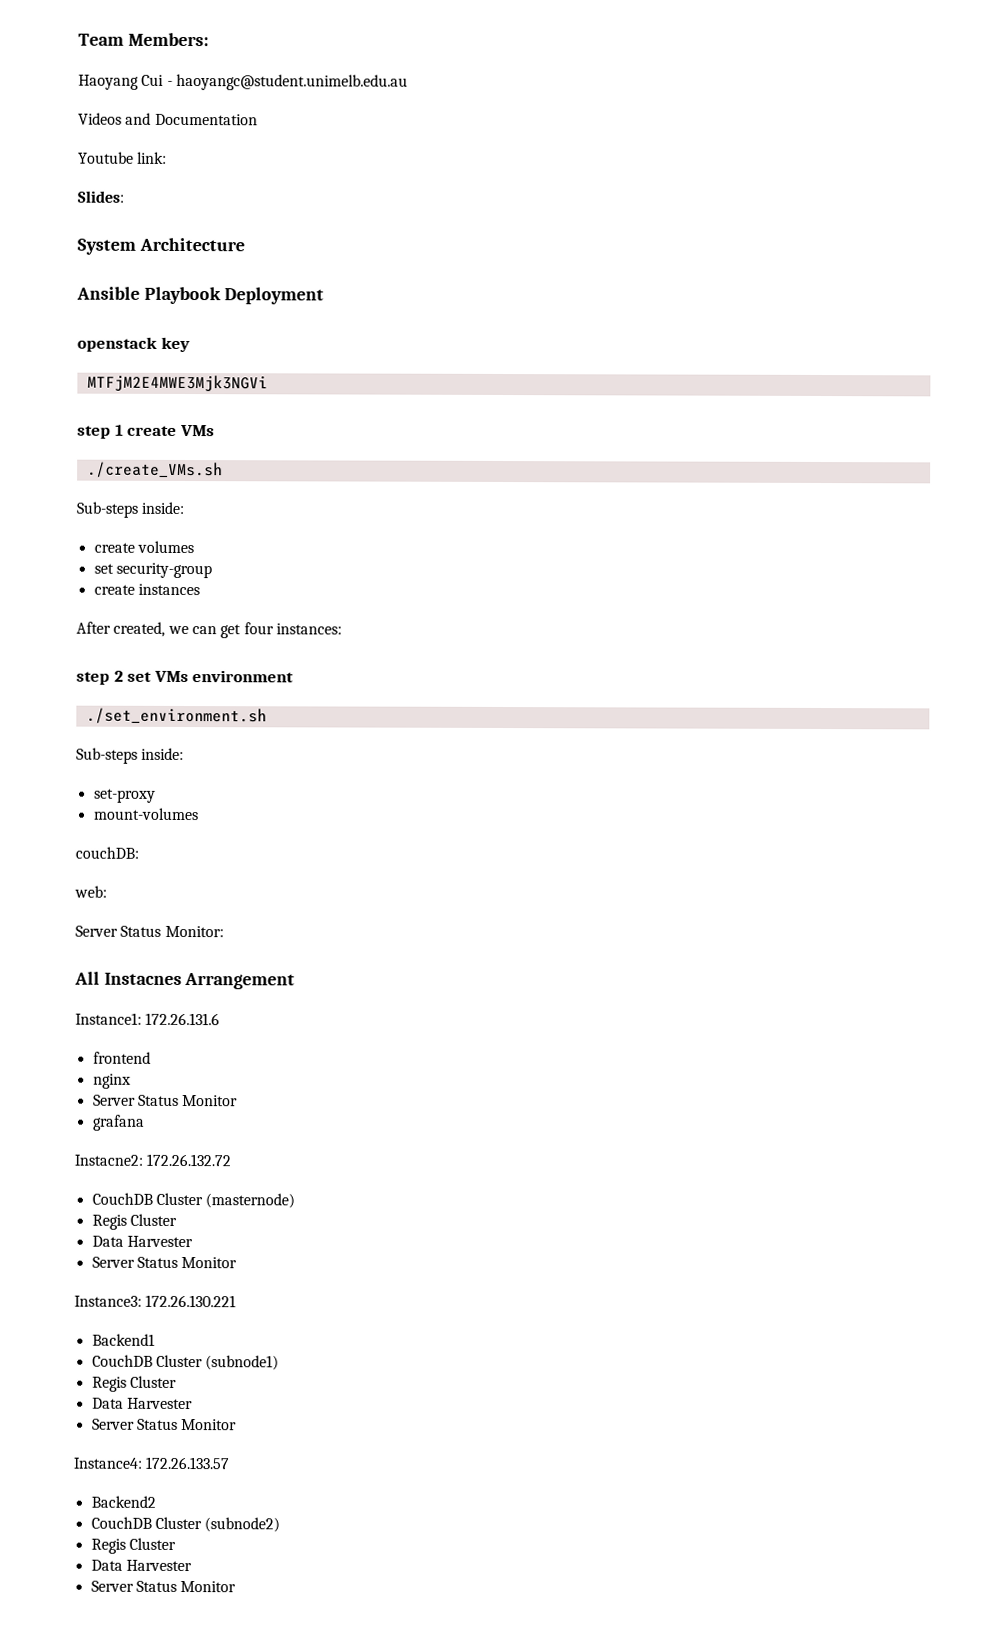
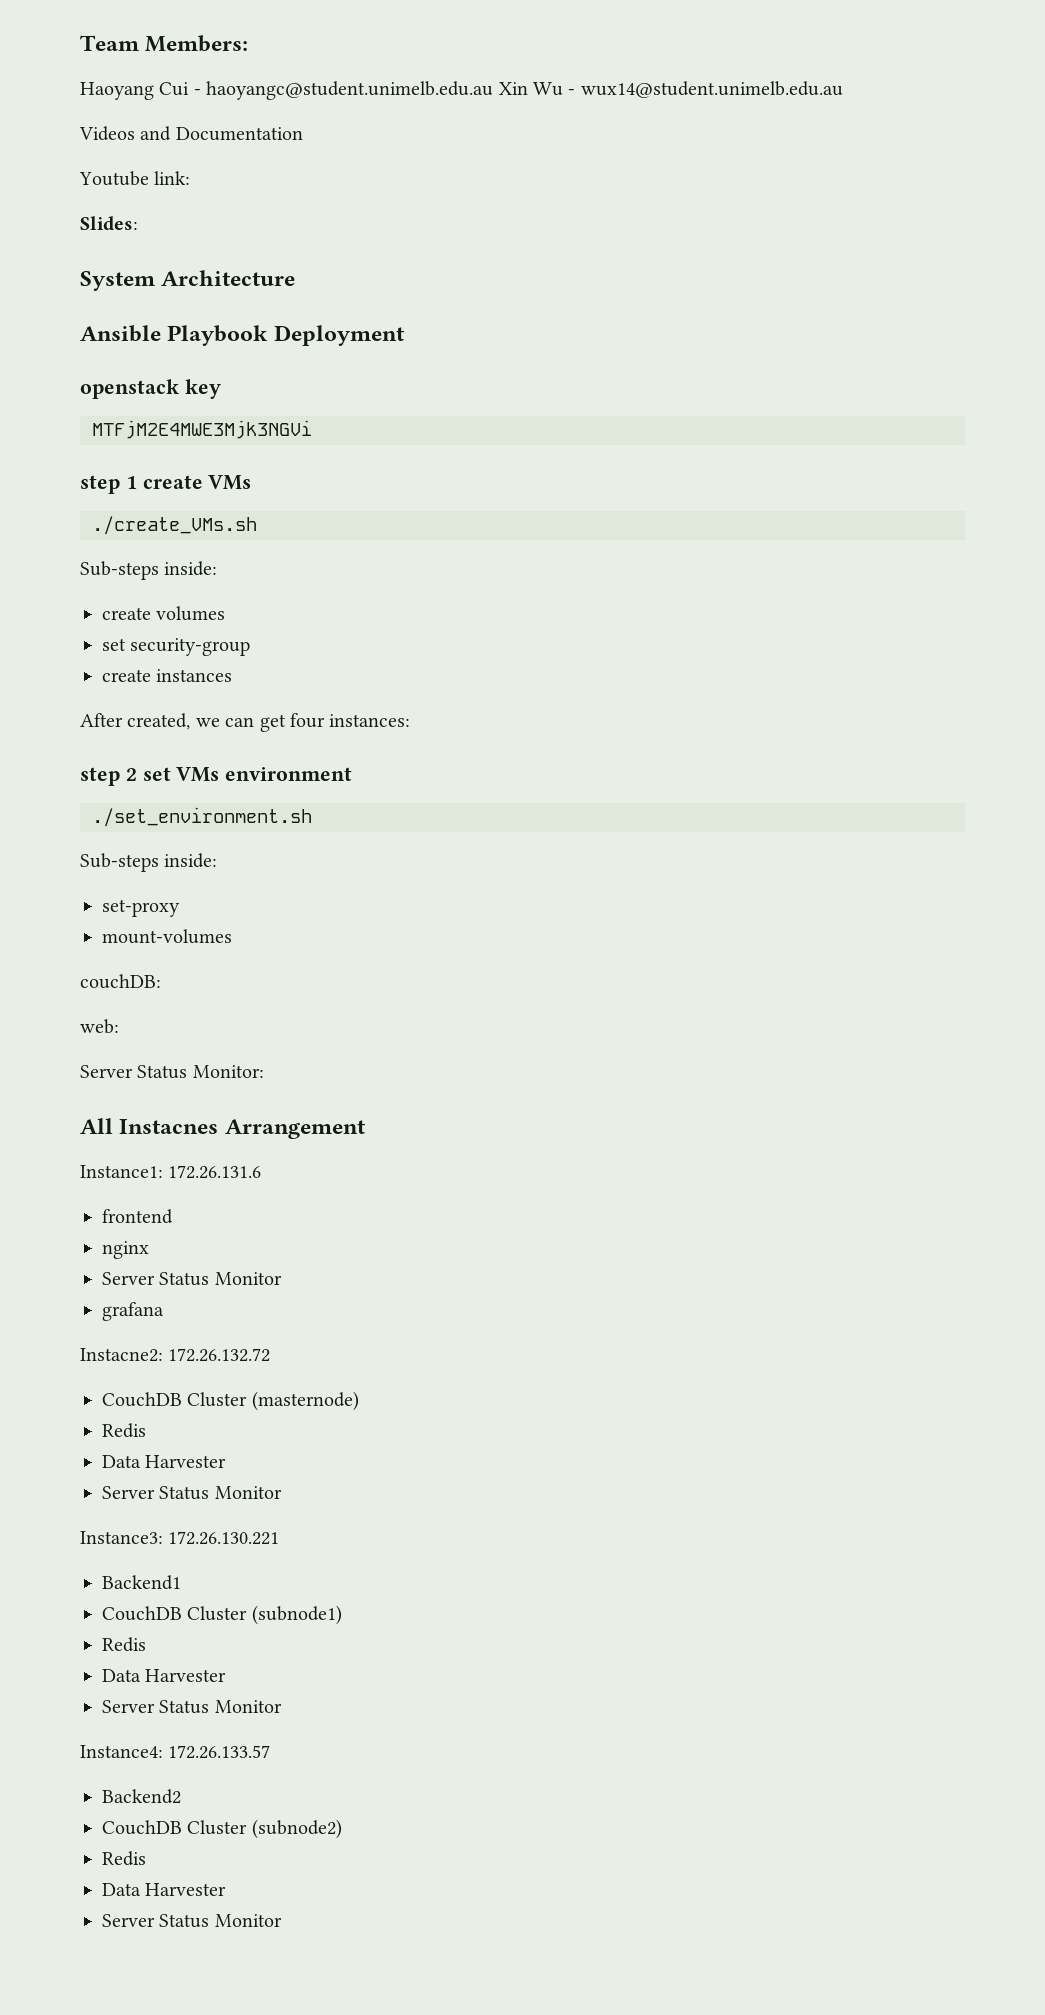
- Haoyang Cui - haoyangc@student.unimelb.edu.au
+ Haoyang Cui - haoyangc@student.unimelb.edu.au Xin Wu - wux14@student.unimelb.edu.au
  CouchDB Cluster (masternode)
- Regis Cluster
+ Redis
  CouchDB Cluster (subnode1)
- Regis Cluster
+ Redis
  CouchDB Cluster (subnode2)
- Regis Cluster
+ Redis

